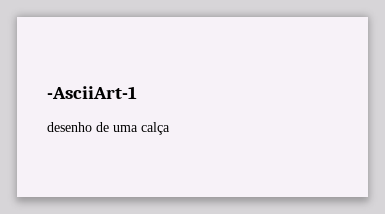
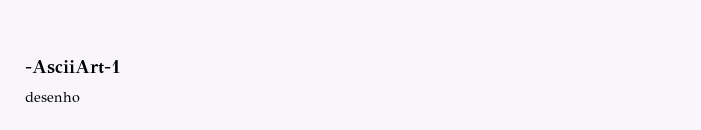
- desenho de uma calça
+ desenho

